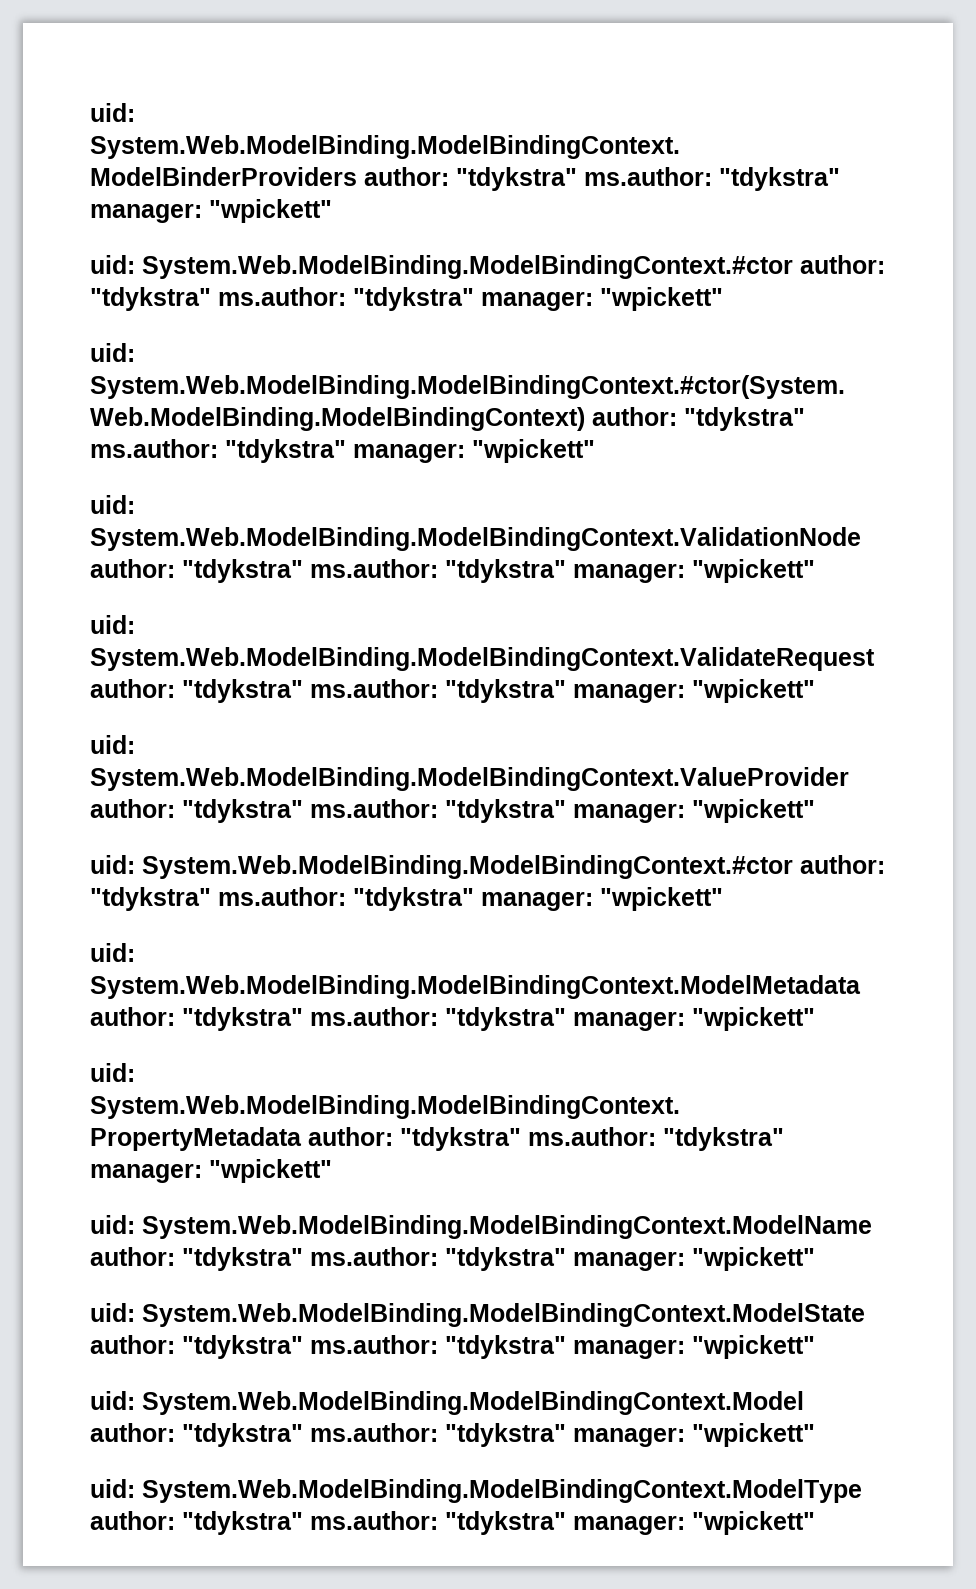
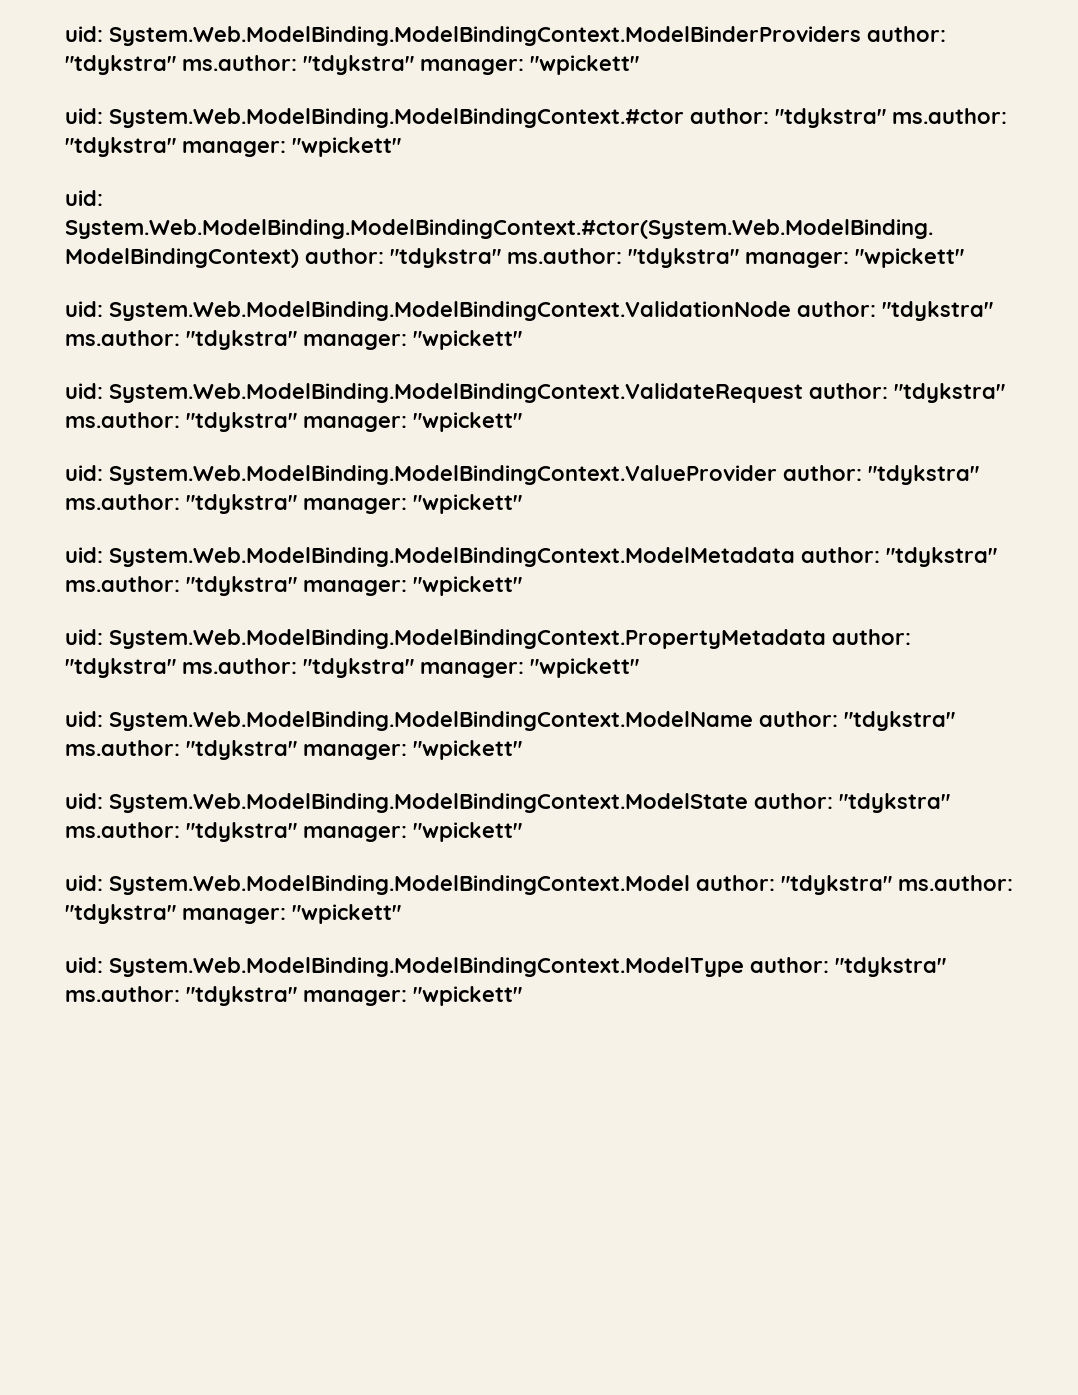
  uid: System.Web.ModelBinding.ModelBindingContext.ValueProvider author: "tdykstra" ms.author: "tdykstra" manager: "wpickett"
- uid: System.Web.ModelBinding.ModelBindingContext.#ctor author: "tdykstra" ms.author: "tdykstra" manager: "wpickett"

